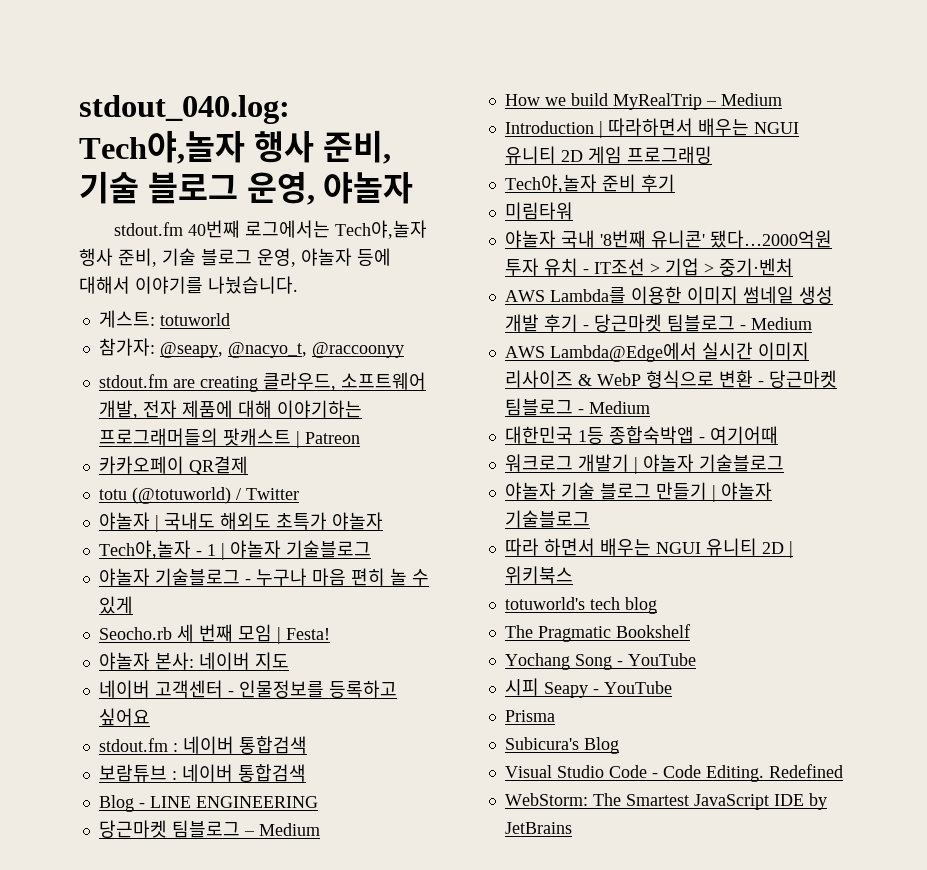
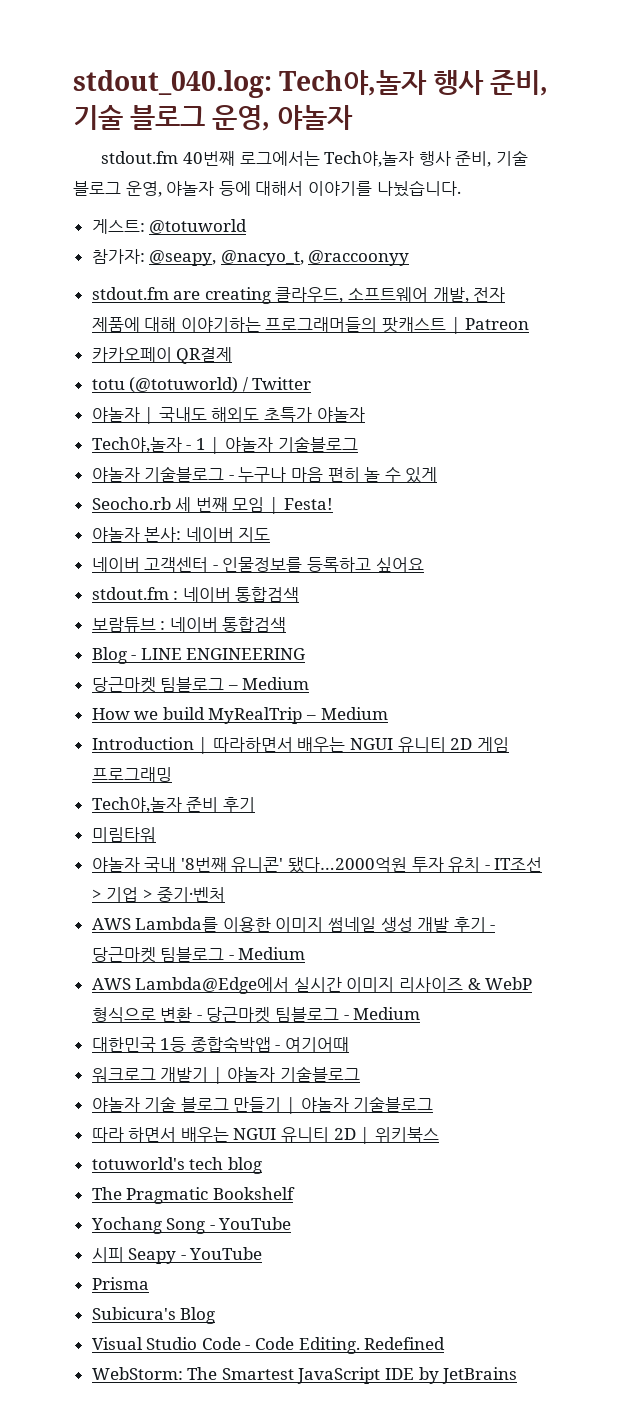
- 게스트: totuworld
+ 게스트: @totuworld

